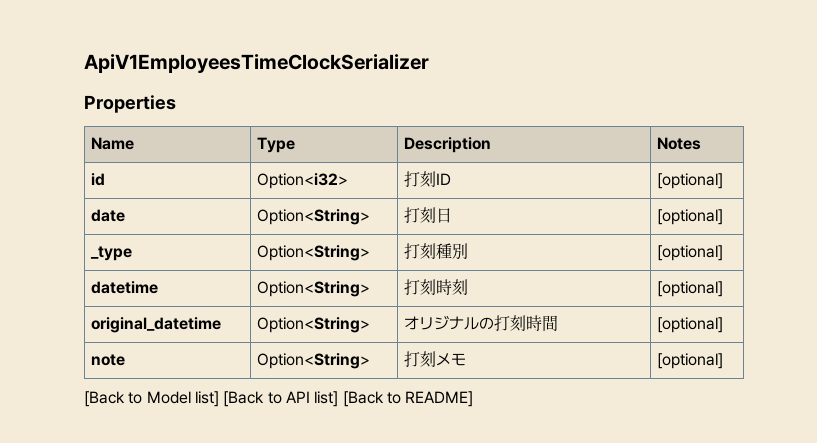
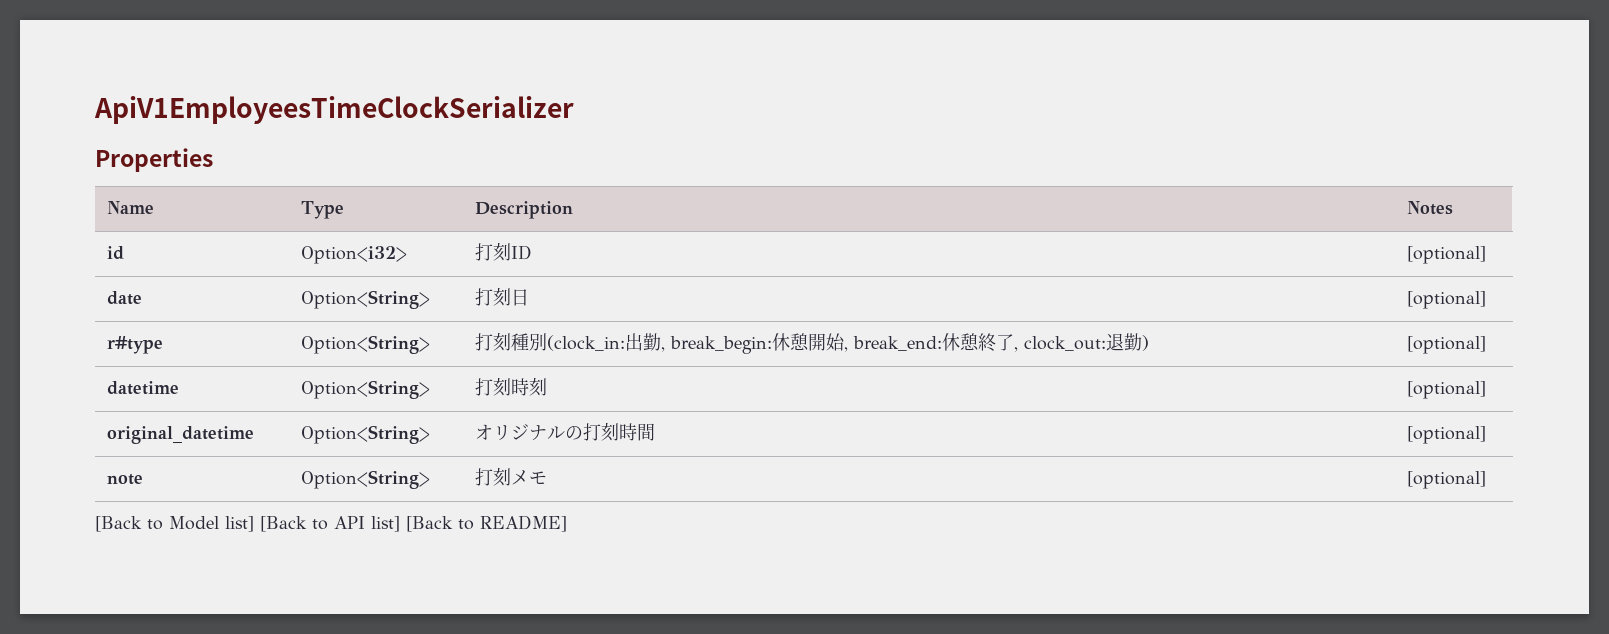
- _type | Option<String> | 打刻種別 | [optional]
+ r#type | Option<String> | 打刻種別(clock_in:出勤, break_begin:休憩開始, break_end:休憩終了, clock_out:退勤) | [optional]

